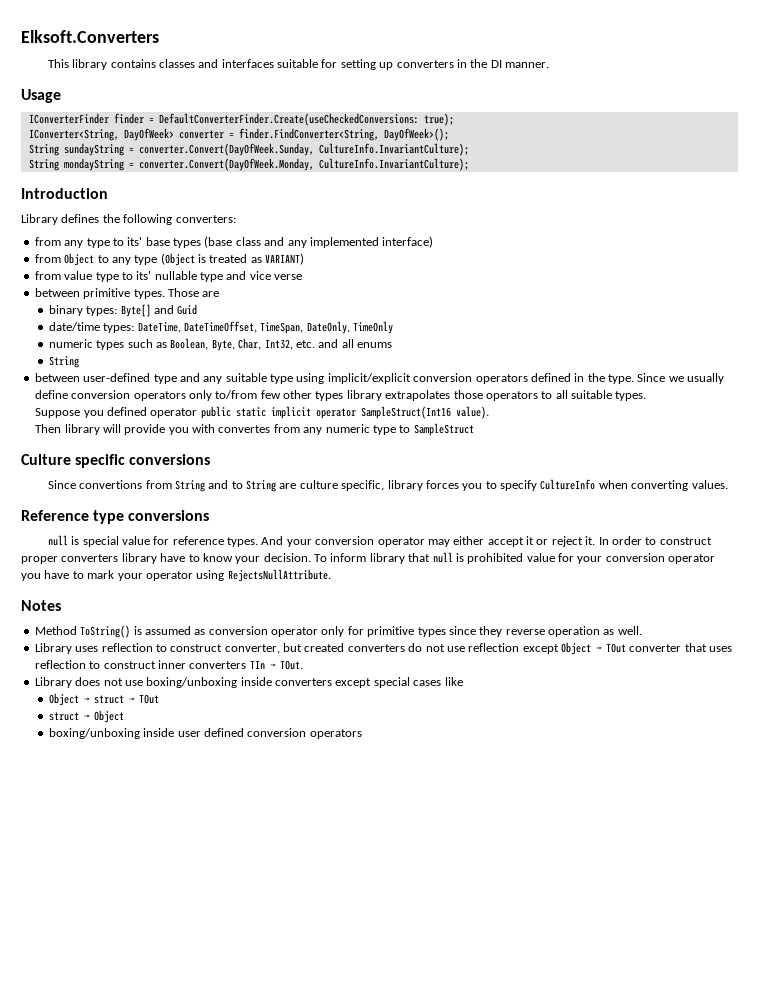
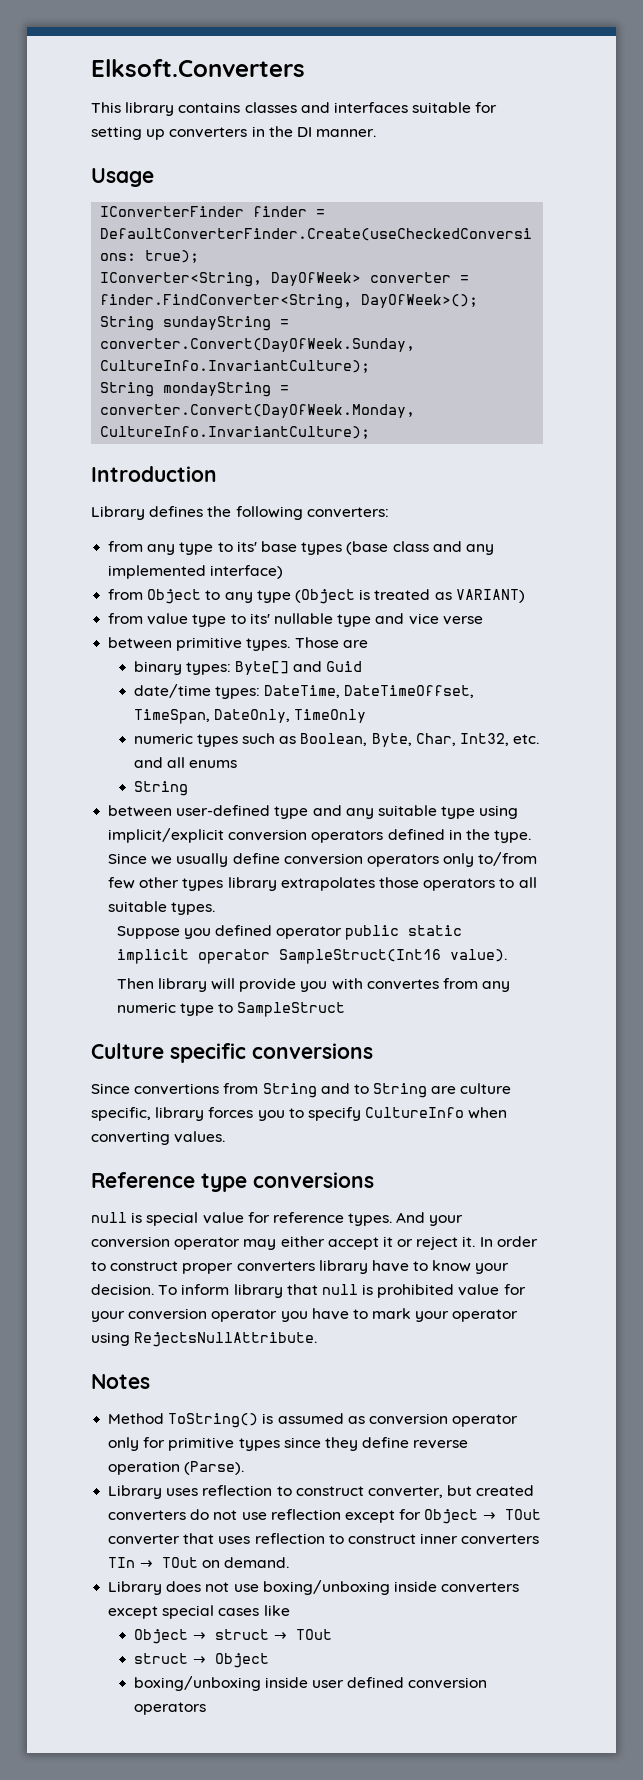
- Method ToString() is assumed as conversion operator only for primitive types since they reverse operation as well.
+ Method ToString() is assumed as conversion operator only for primitive types since they define reverse operation (Parse).
- Library uses reflection to construct converter, but created converters do not use reflection except Object → TOut converter that uses reflection to construct inner converters TIn → TOut.
+ Library uses reflection to construct converter, but created converters do not use reflection except for Object → TOut converter that uses reflection to construct inner converters TIn → TOut on demand.

